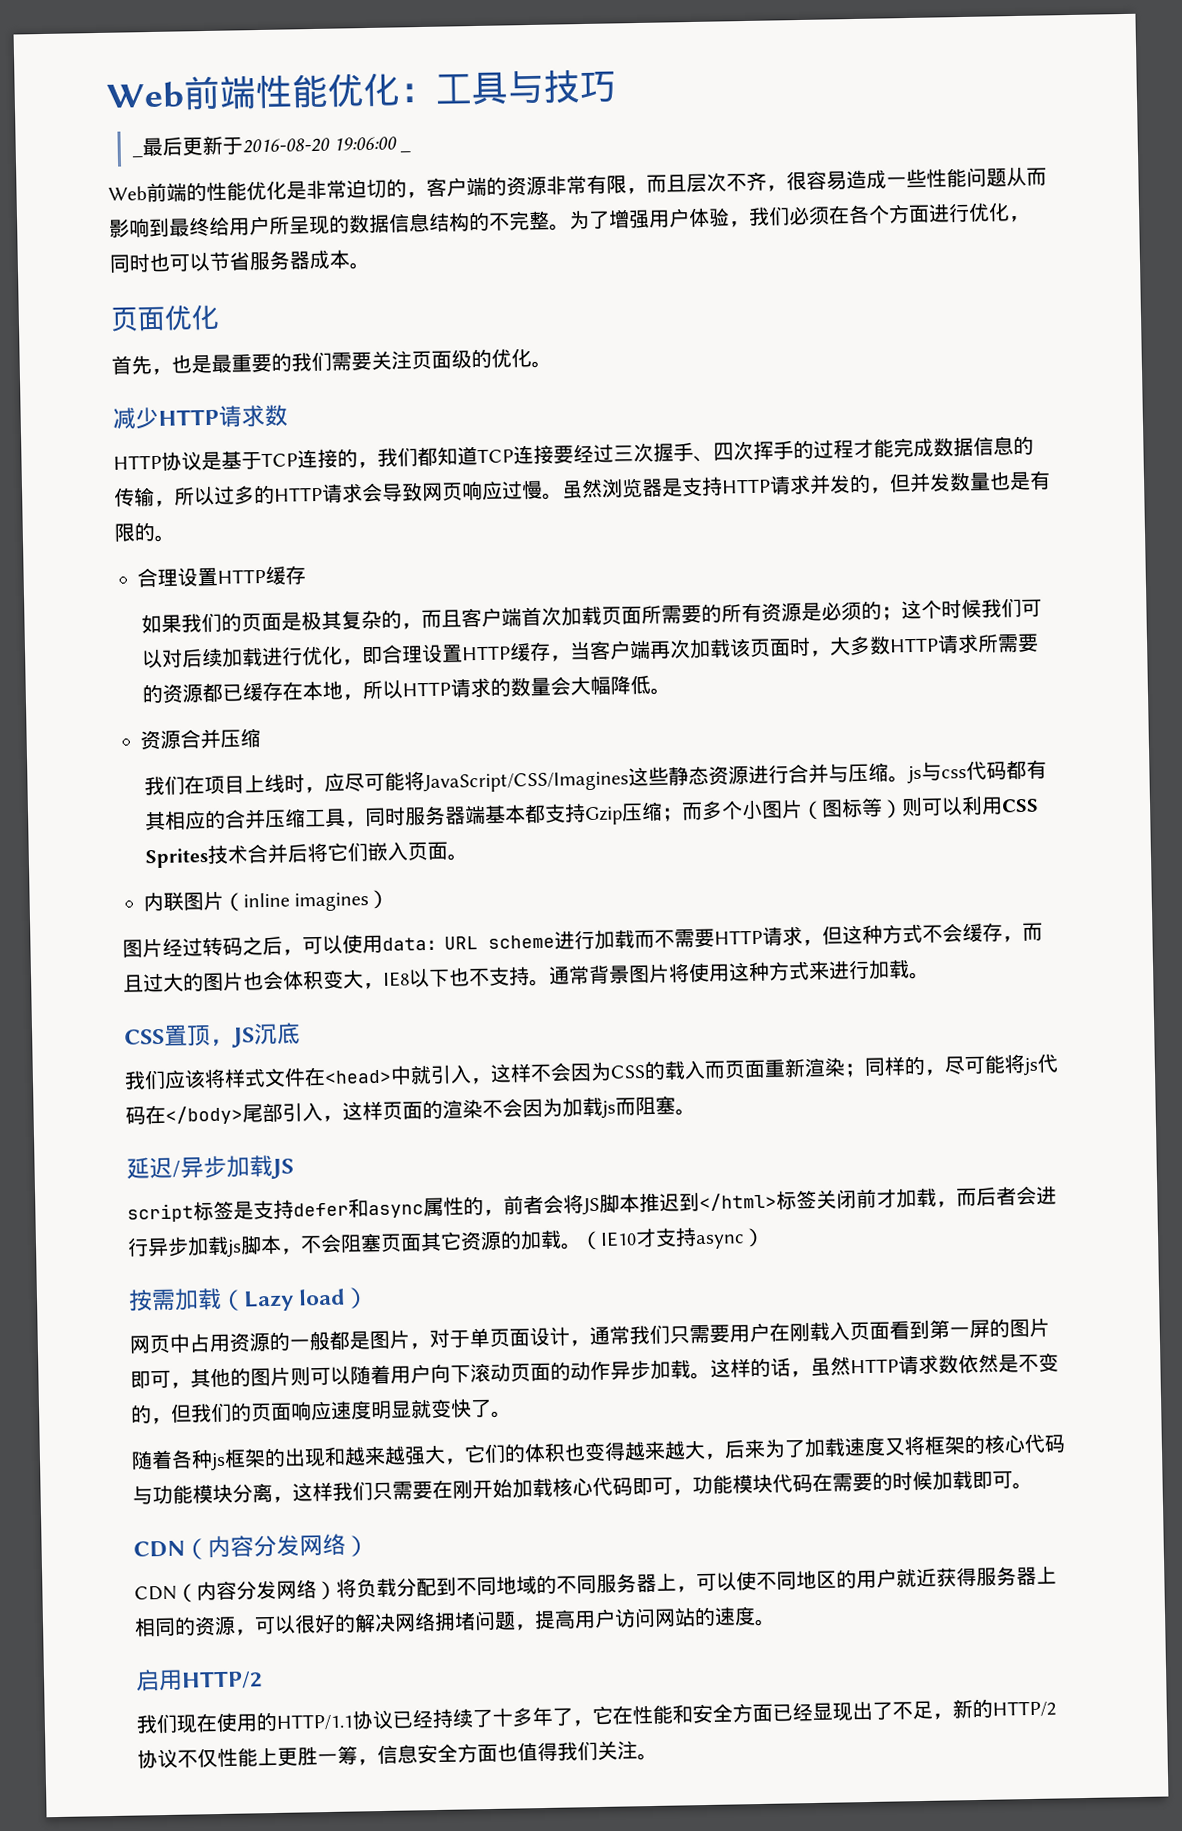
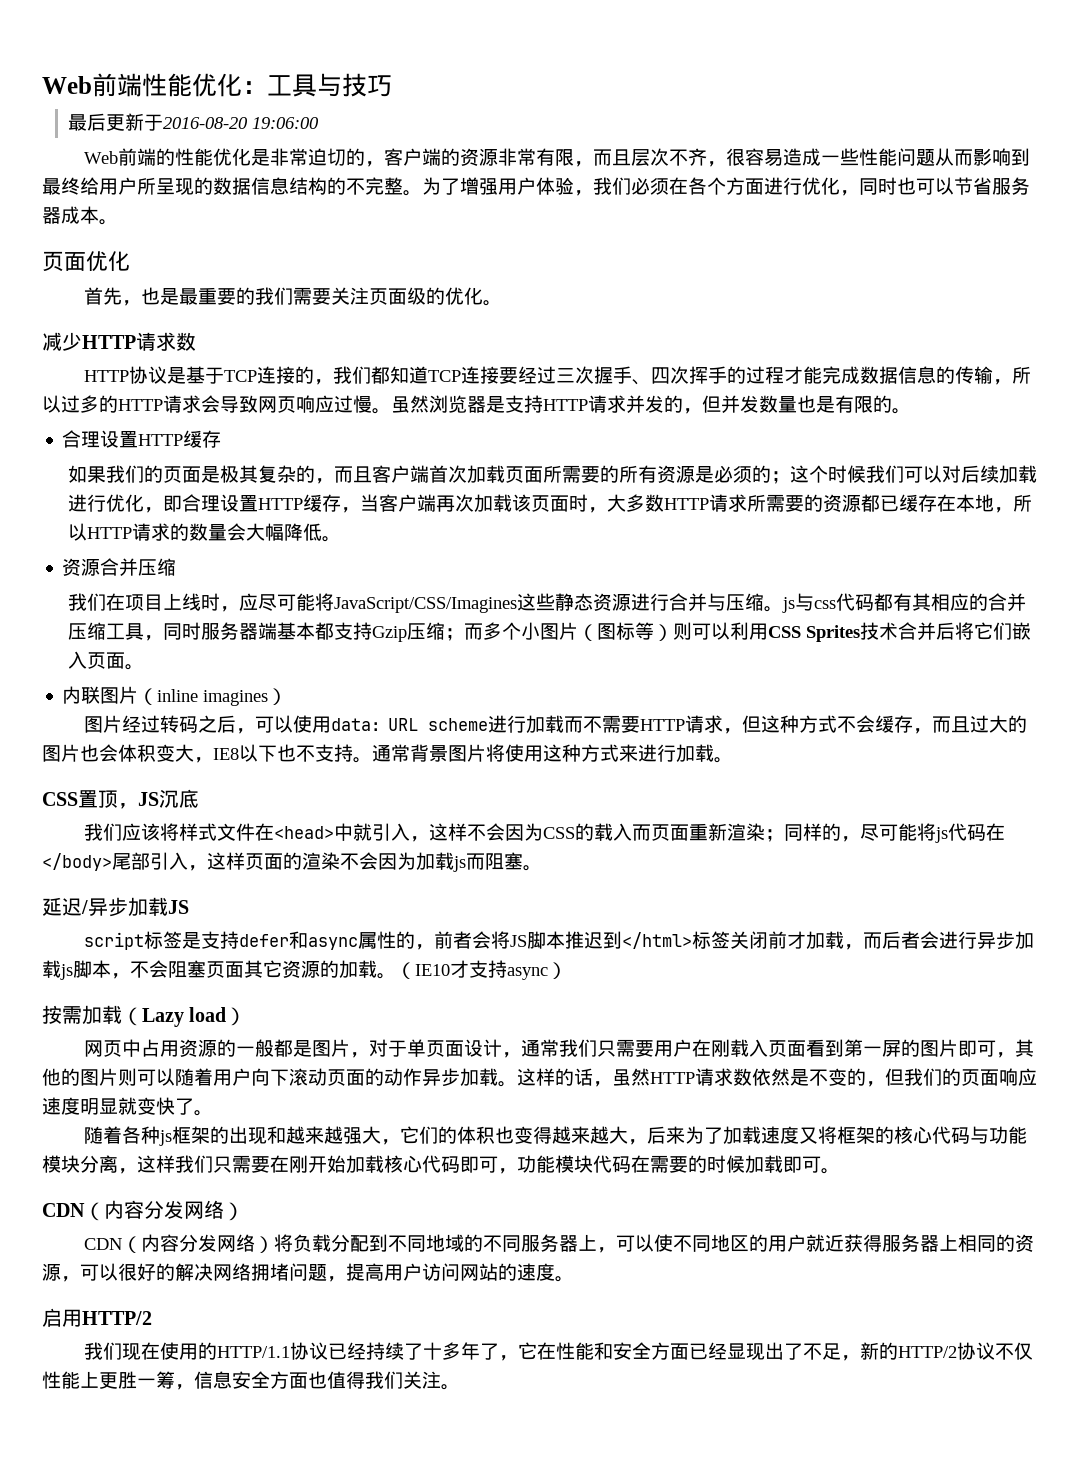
- _最后更新于2016-08-20 19:06:00 _
+ 最后更新于2016-08-20 19:06:00

